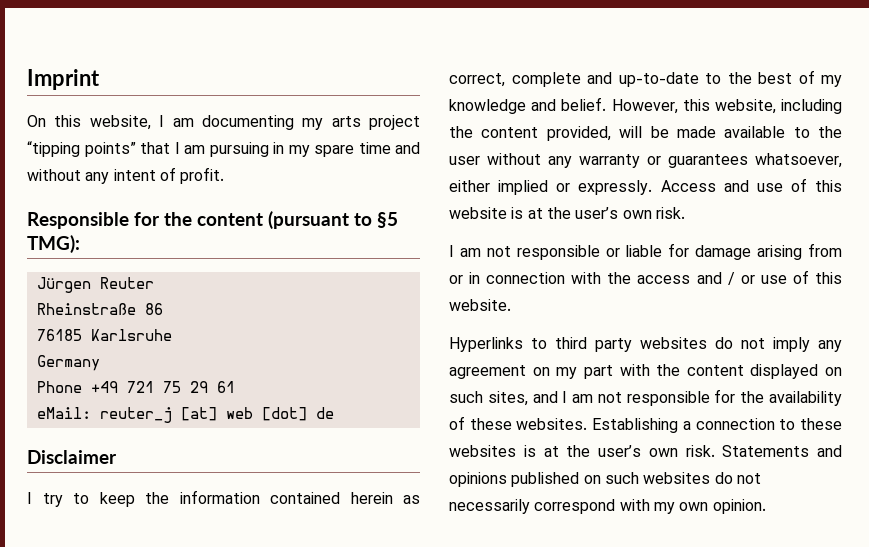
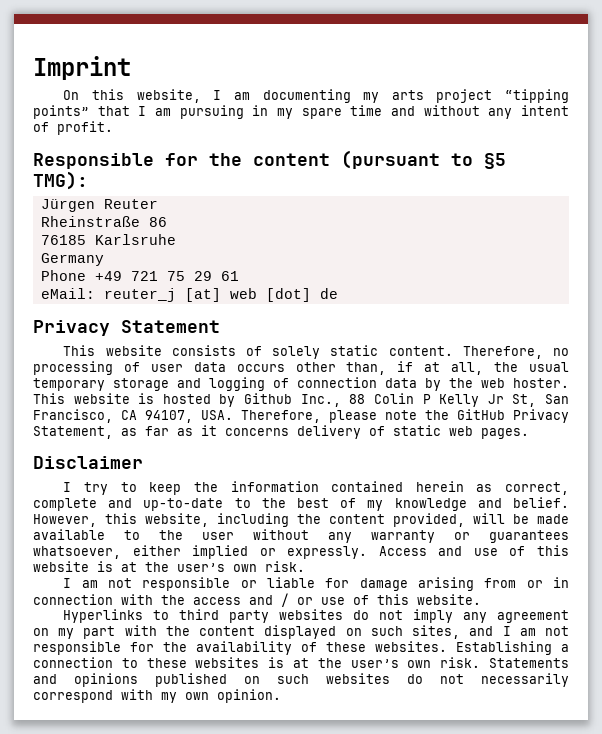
+ Privacy Statement
+ This website consists of solely static content. Therefore, no processing of user data occurs other than, if at all, the usual temporary storage and logging of connection data by the web hoster. This website is hosted by Github Inc., 88 Colin P Kelly Jr St, San Francisco, CA 94107, USA. Therefore, please note the GitHub Privacy Statement, as far as it concerns delivery of static web pages.

